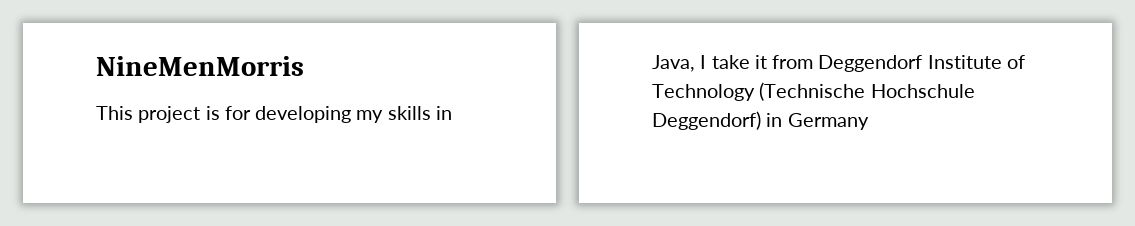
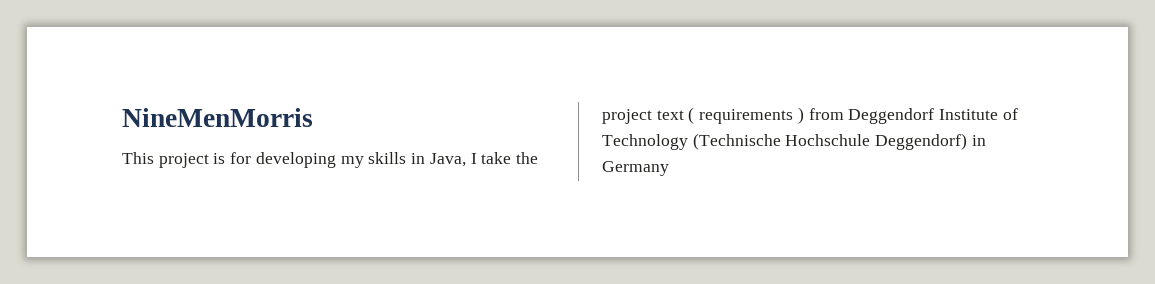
- This project is for developing my skills in Java, I take it from Deggendorf Institute of Technology (Technische Hochschule Deggendorf) in Germany
+ This project is for developing my skills in Java, I take the project text ( requirements ) from Deggendorf Institute of Technology (Technische Hochschule Deggendorf) in Germany

